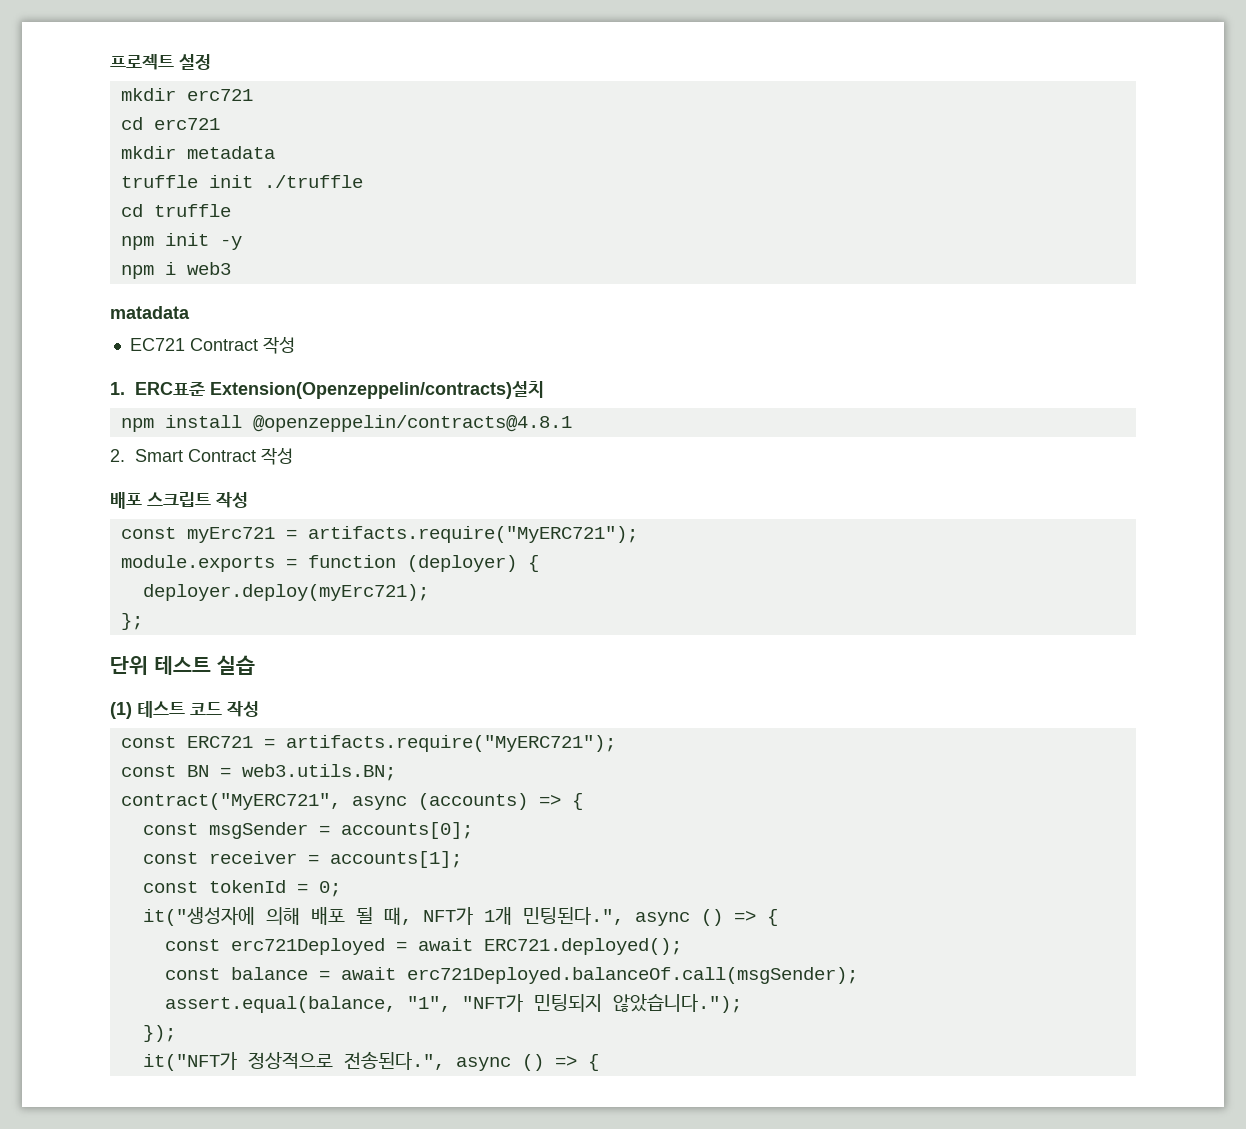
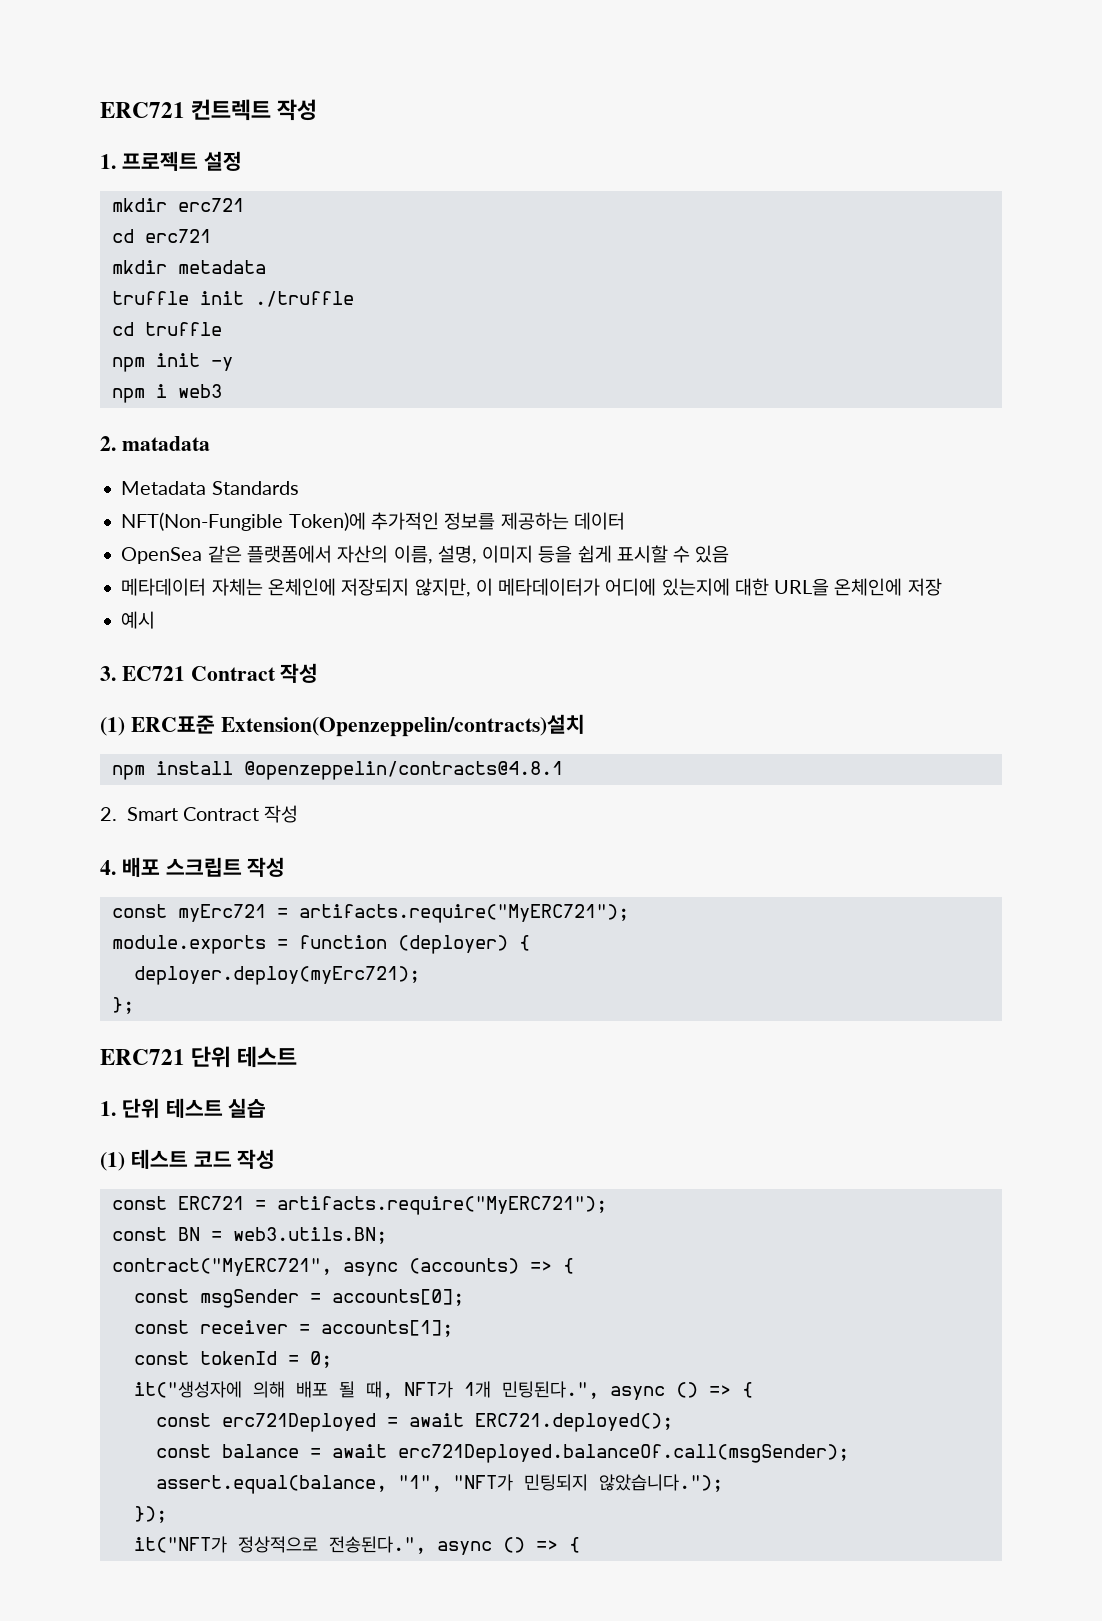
- 프로젝트 설정
+ ERC721 컨트렉트 작성
+ 1. 프로젝트 설정
- matadata
+ 2. matadata
- EC721 Contract 작성
+ Metadata Standards
+ NFT(Non-Fungible Token)에 추가적인 정보를 제공하는 데이터
+ OpenSea 같은 플랫폼에서 자산의 이름, 설명, 이미지 등을 쉽게 표시할 수 있음
+ 메타데이터 자체는 온체인에 저장되지 않지만, 이 메타데이터가 어디에 있는지에 대한 URL을 온체인에 저장
+ 예시
+ 3. EC721 Contract 작성
- 1. ERC표준 Extension(Openzeppelin/contracts)설치
+ (1) ERC표준 Extension(Openzeppelin/contracts)설치
- 배포 스크립트 작성
+ 4. 배포 스크립트 작성
- 단위 테스트 실습
+ ERC721 단위 테스트
+ 1. 단위 테스트 실습

